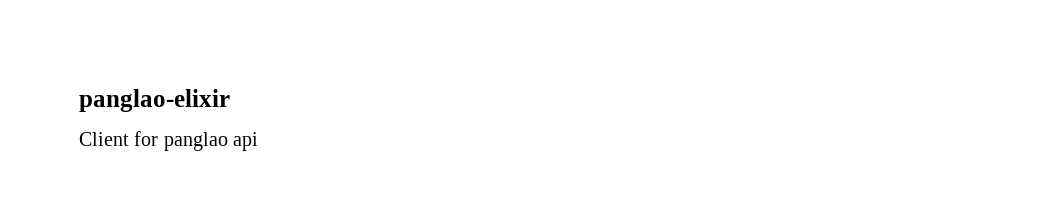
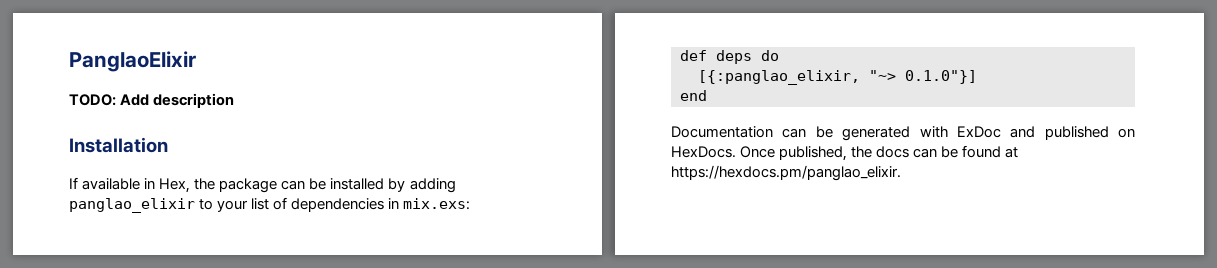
- panglao-elixir
- Client for panglao api
+ PanglaoElixir
+ TODO: Add description
+ Installation
+ If available in Hex, the package can be installed by adding panglao_elixir to your list of dependencies in mix.exs:
+ def deps do
+ [{:panglao_elixir, "~> 0.1.0"}]
+ end
+ Documentation can be generated with ExDoc and published on HexDocs. Once published, the docs can be found at https://hexdocs.pm/panglao_elixir.

